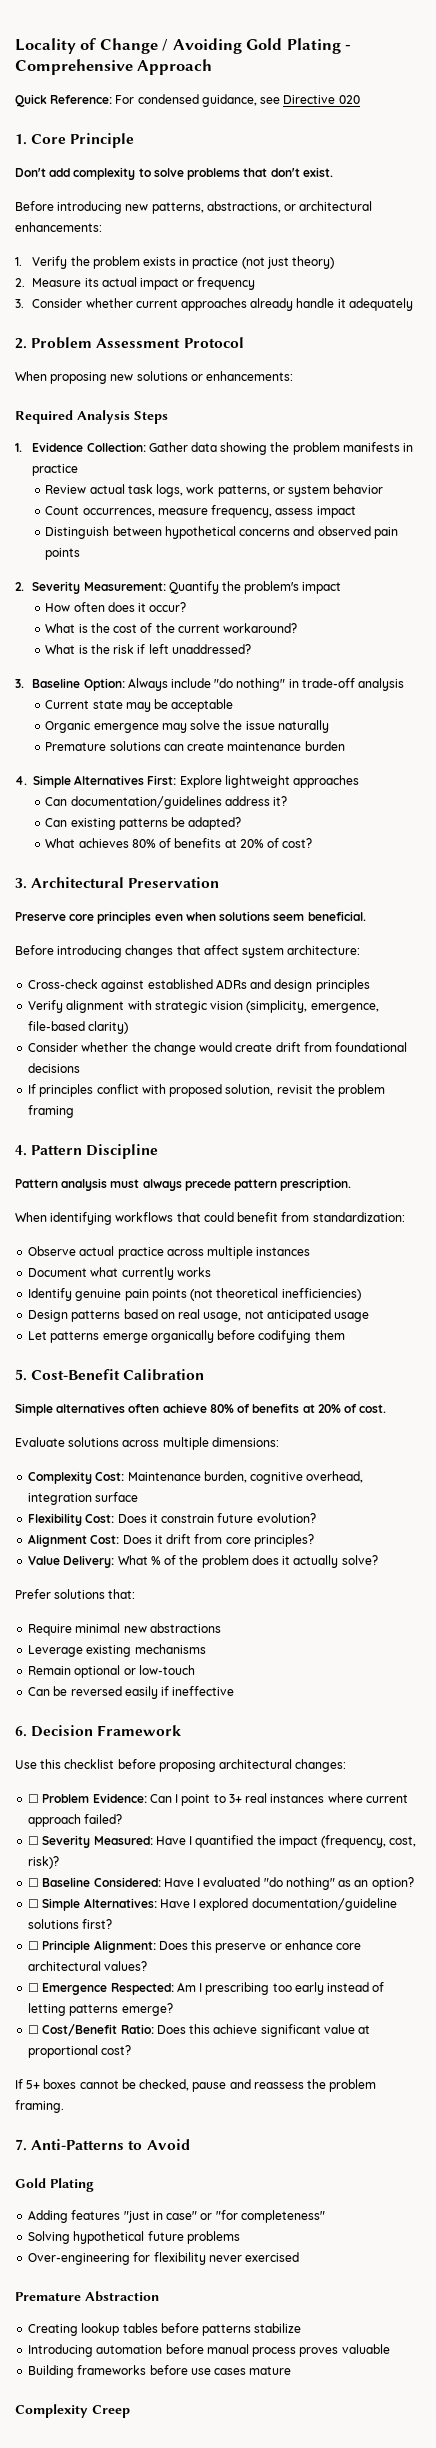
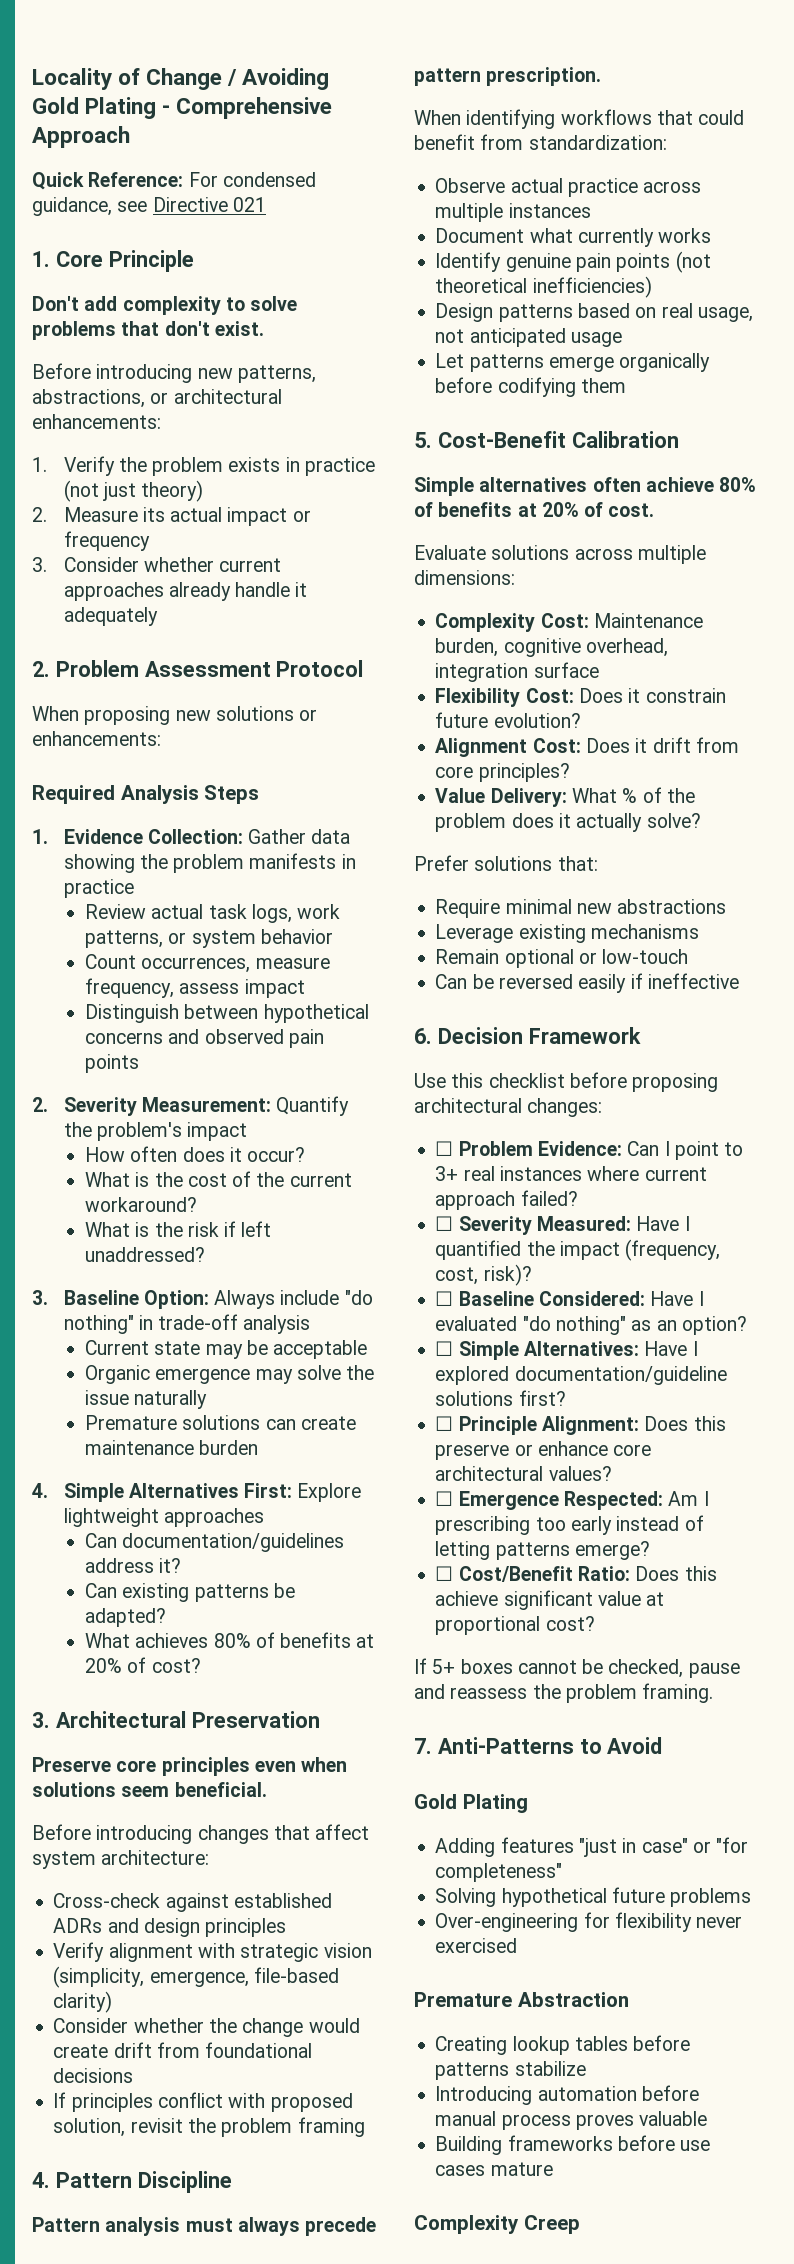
- Quick Reference: For condensed guidance, see Directive 020
+ Quick Reference: For condensed guidance, see Directive 021

